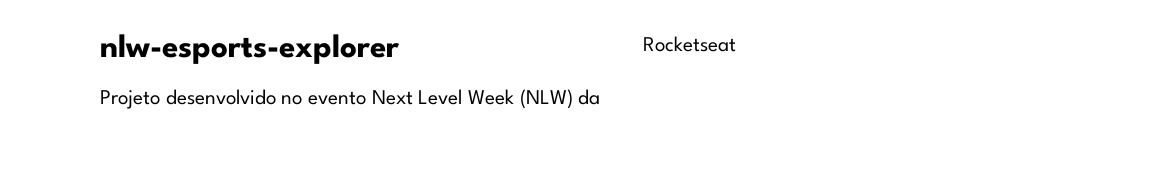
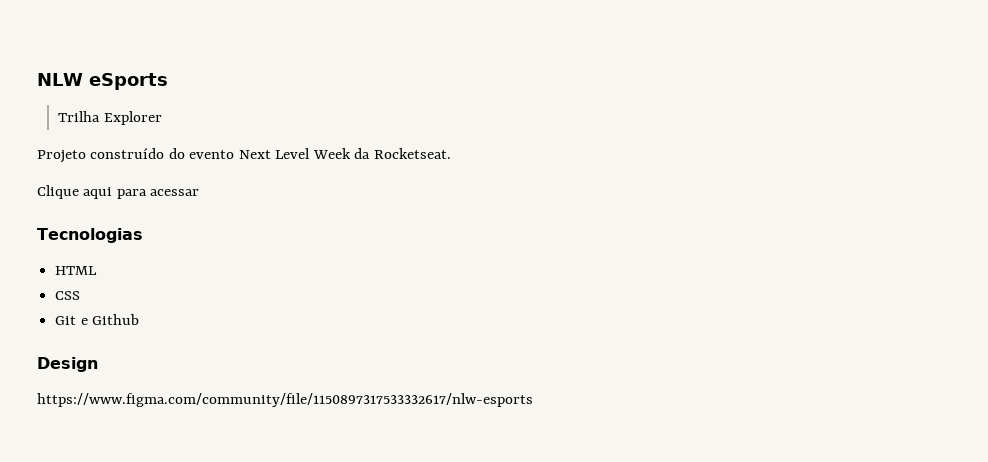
- nlw-esports-explorer
+ NLW eSports
+ Trilha Explorer
- Projeto desenvolvido no evento Next Level Week (NLW) da Rocketseat
+ Projeto construído do evento Next Level Week da Rocketseat.
+ Clique aqui para acessar
+ Tecnologias
+ HTML
+ CSS
+ Git e Github
+ Design
+ https://www.figma.com/community/file/1150897317533332617/nlw-esports

